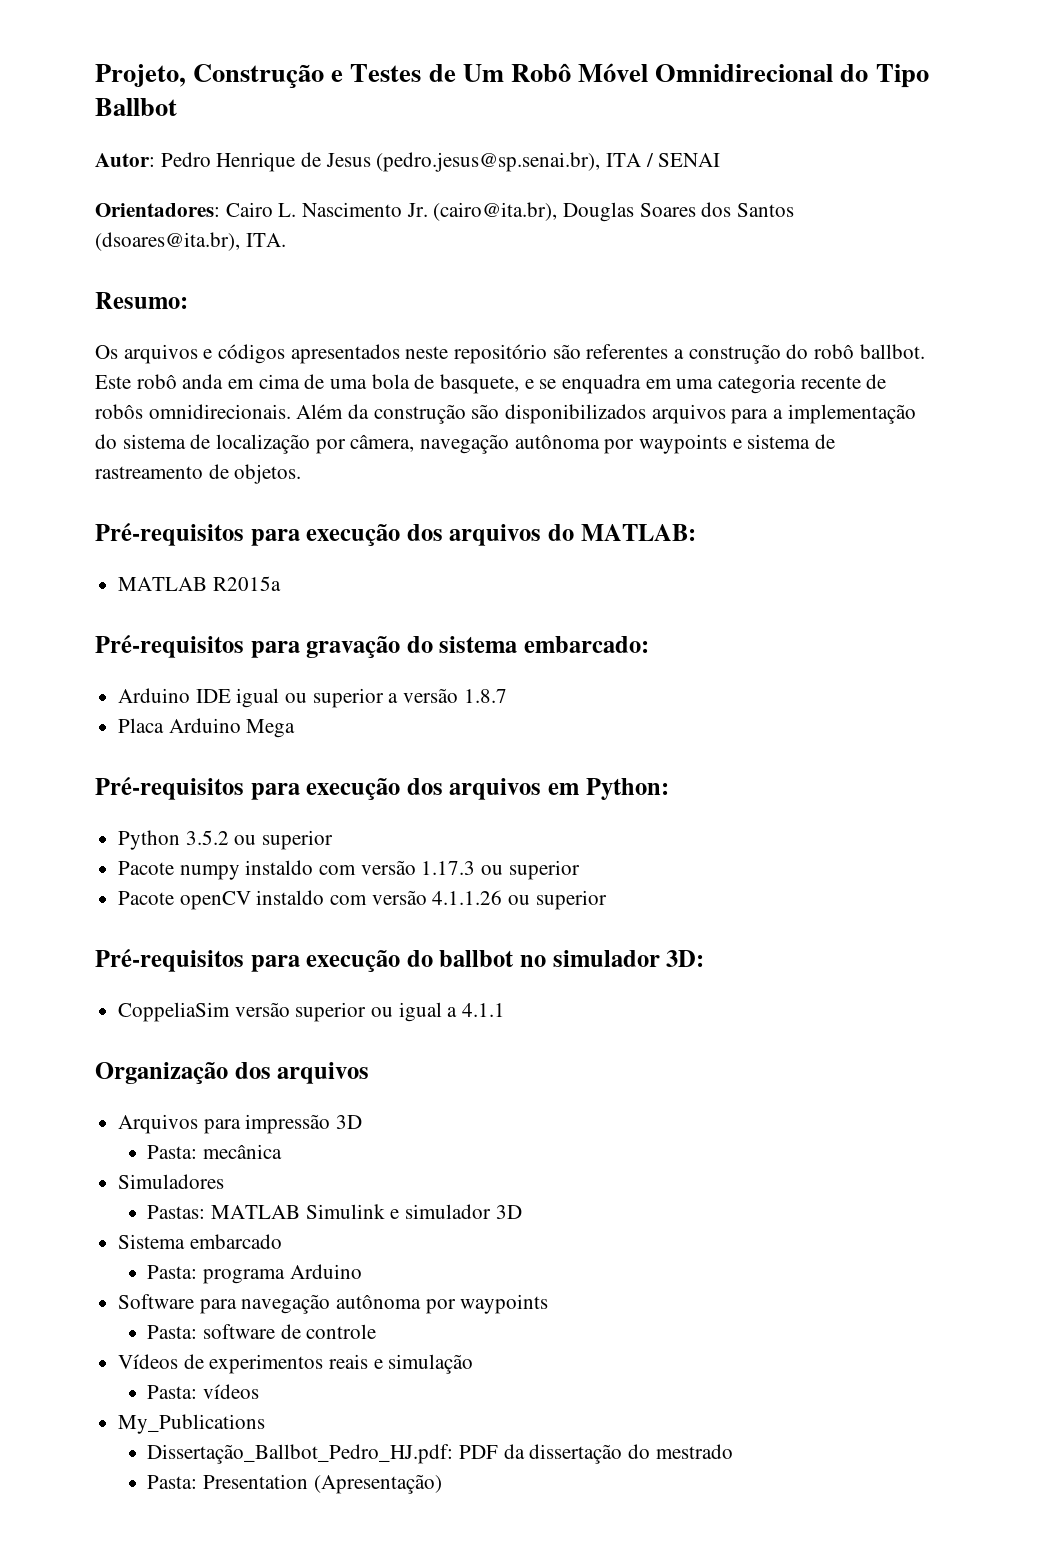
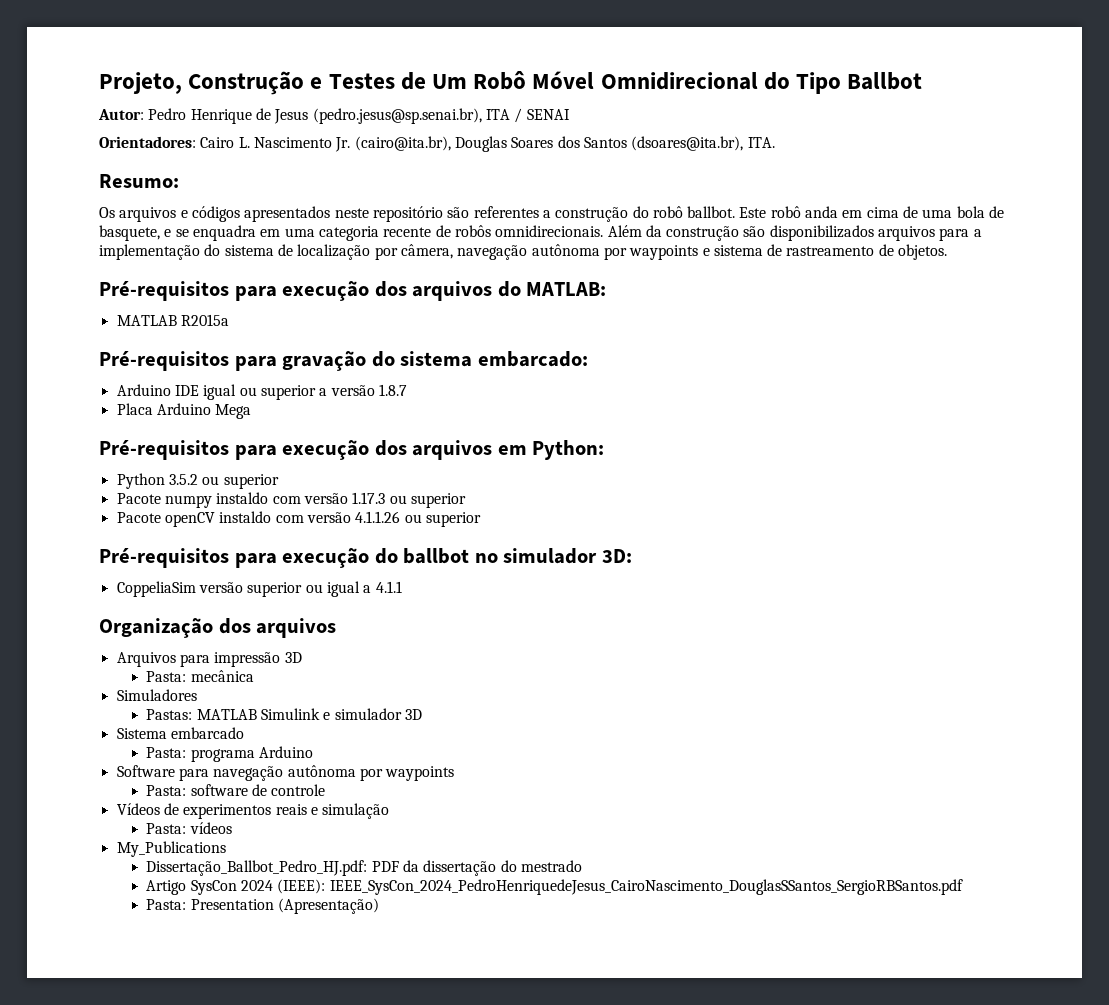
+ Artigo SysCon 2024 (IEEE): IEEE_SysCon_2024_PedroHenriquedeJesus_CairoNascimento_DouglasSSantos_SergioRBSantos.pdf

